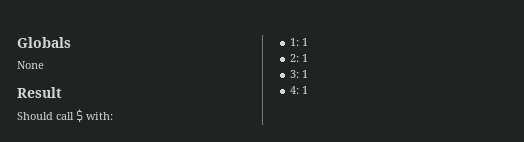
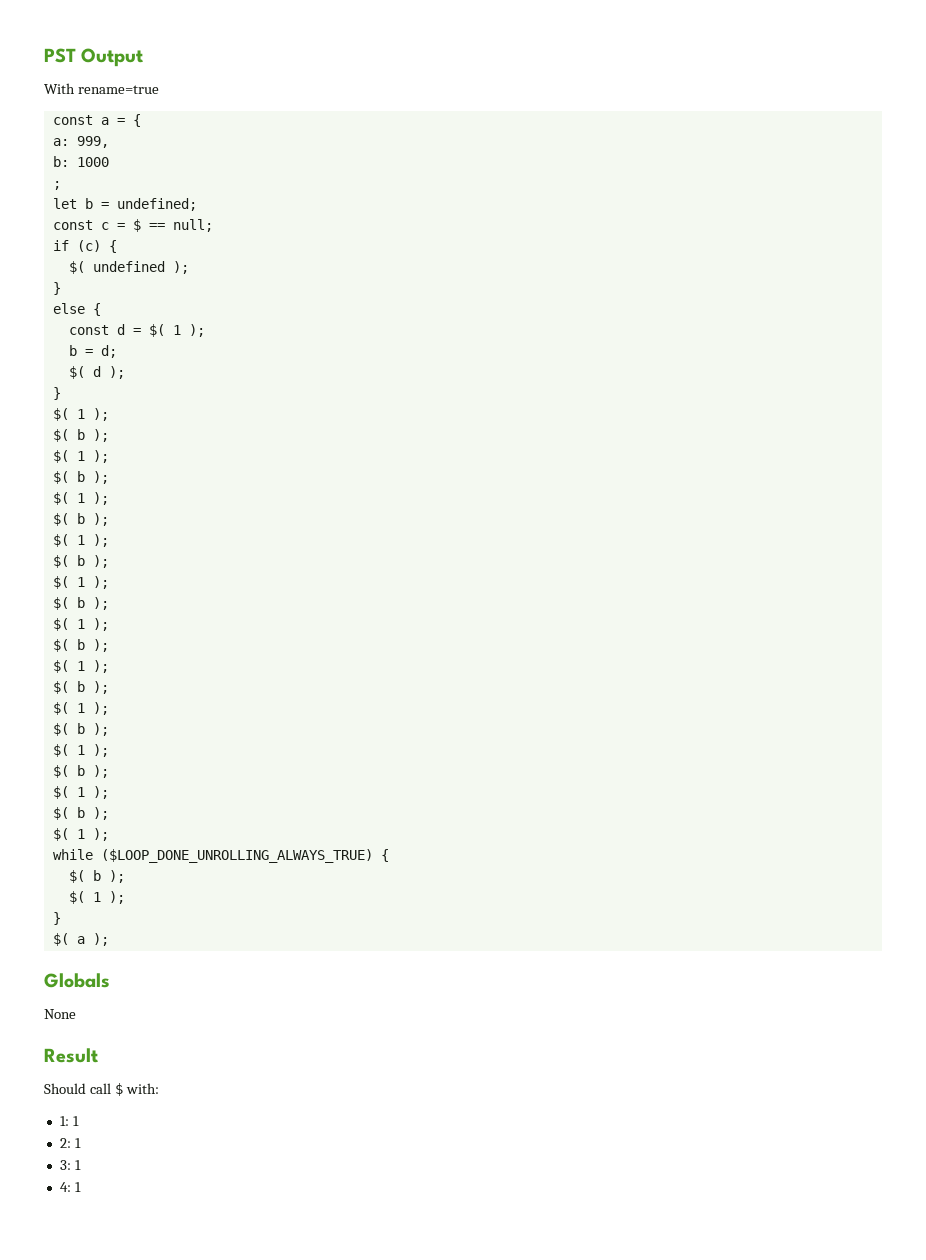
+ PST Output
+ With rename=true
+ const a = {
+ a: 999,
+ b: 1000
+ ;
+ let b = undefined;
+ const c = $ == null;
+ if (c) {
+ $( undefined );
+ }
+ else {
+ const d = $( 1 );
+ b = d;
+ $( d );
+ }
+ $( 1 );
+ $( b );
+ $( 1 );
+ $( b );
+ $( 1 );
+ $( b );
+ $( 1 );
+ $( b );
+ $( 1 );
+ $( b );
+ $( 1 );
+ $( b );
+ $( 1 );
+ $( b );
+ $( 1 );
+ $( b );
+ $( 1 );
+ $( b );
+ $( 1 );
+ $( b );
+ $( 1 );
+ while ($LOOP_DONE_UNROLLING_ALWAYS_TRUE) {
+ $( b );
+ $( 1 );
+ }
+ $( a );

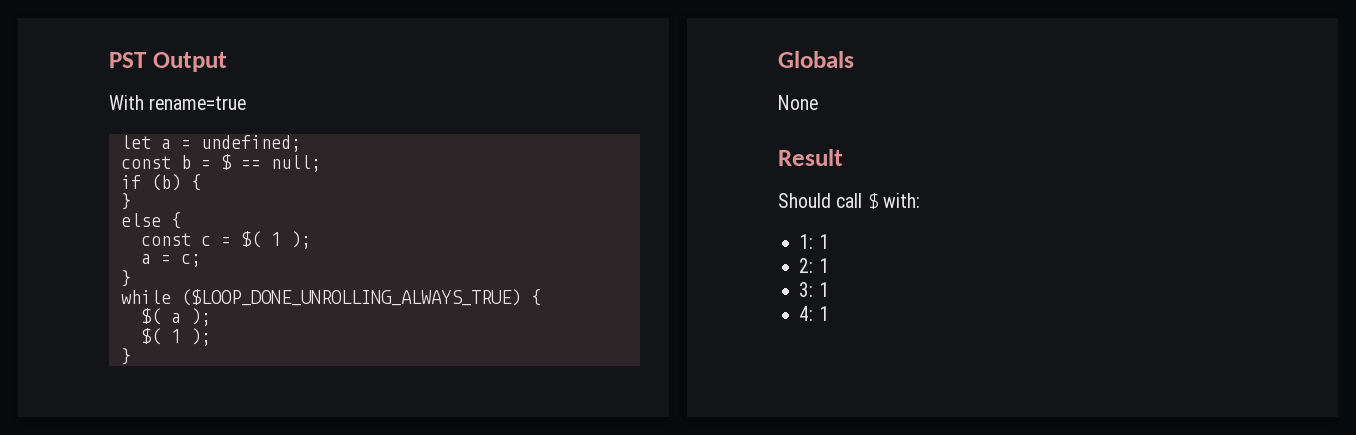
- const a = {
- a: 999,
- b: 1000
- ;
- let b = undefined;
+ let a = undefined;
- const c = $ == null;
+ const b = $ == null;
- if (c) {
- $( undefined );
+ if (b) {
- const d = $( 1 );
+ const c = $( 1 );
- b = d;
- $( d );
+ a = c;
  }
- $( 1 );
- $( b );
- $( 1 );
- $( b );
- $( 1 );
- $( b );
- $( 1 );
- $( b );
- $( 1 );
- $( b );
- $( 1 );
- $( b );
- $( 1 );
- $( b );
- $( 1 );
- $( b );
- $( 1 );
- $( b );
- $( 1 );
- $( b );
- $( 1 );
  while ($LOOP_DONE_UNROLLING_ALWAYS_TRUE) {
- $( b );
+ $( a );
- $( a );

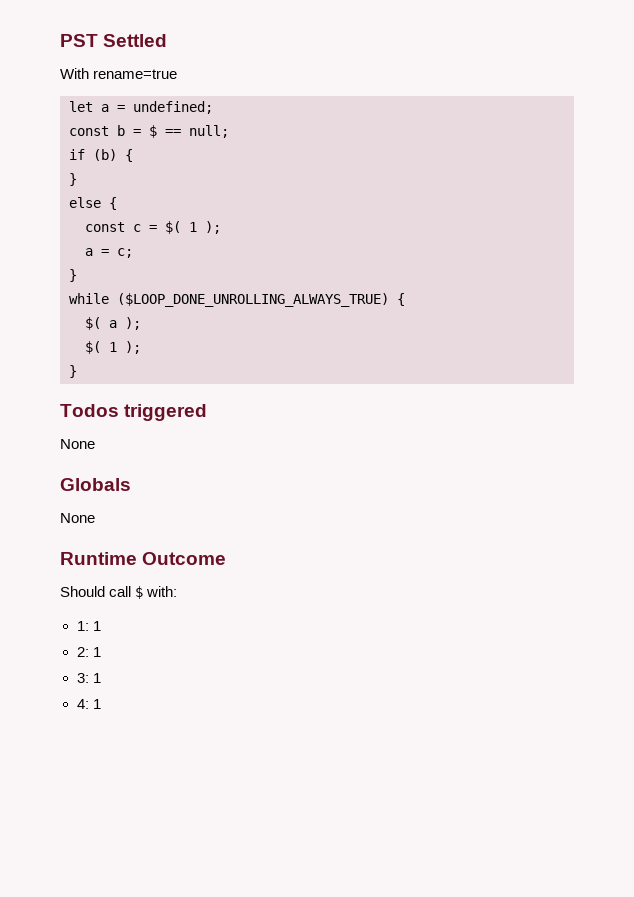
- PST Output
+ PST Settled
+ Todos triggered
+ None
- Result
+ Runtime Outcome

